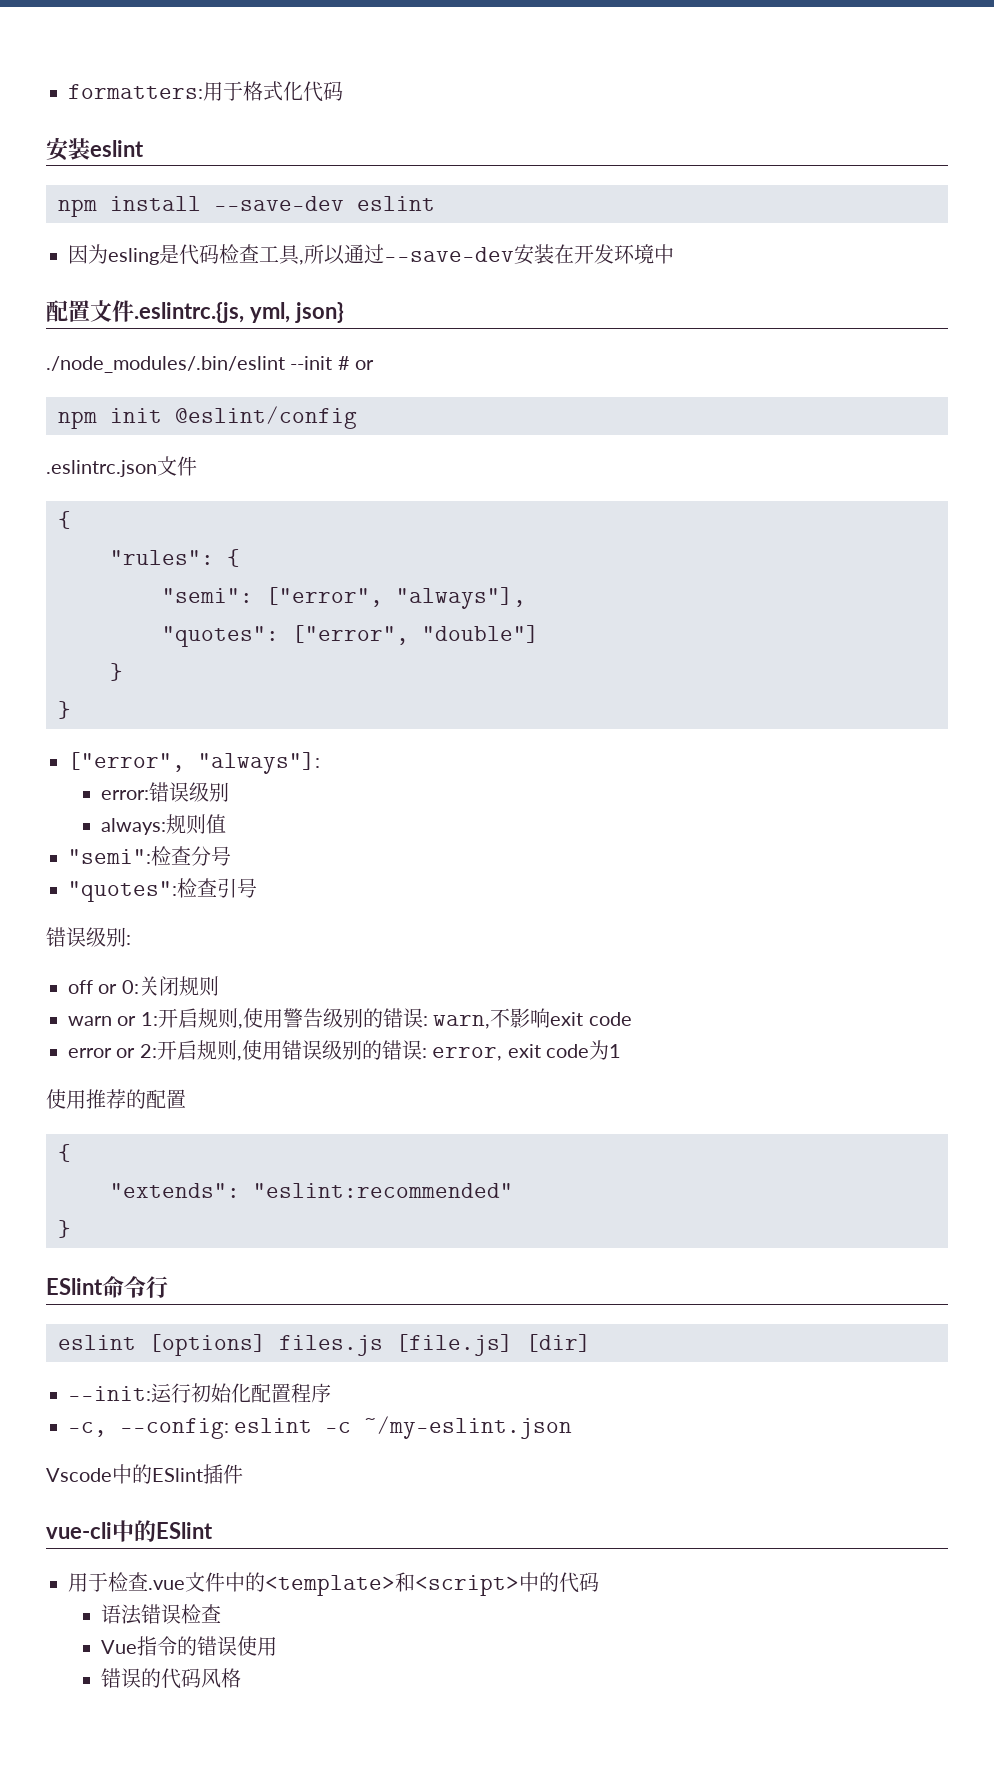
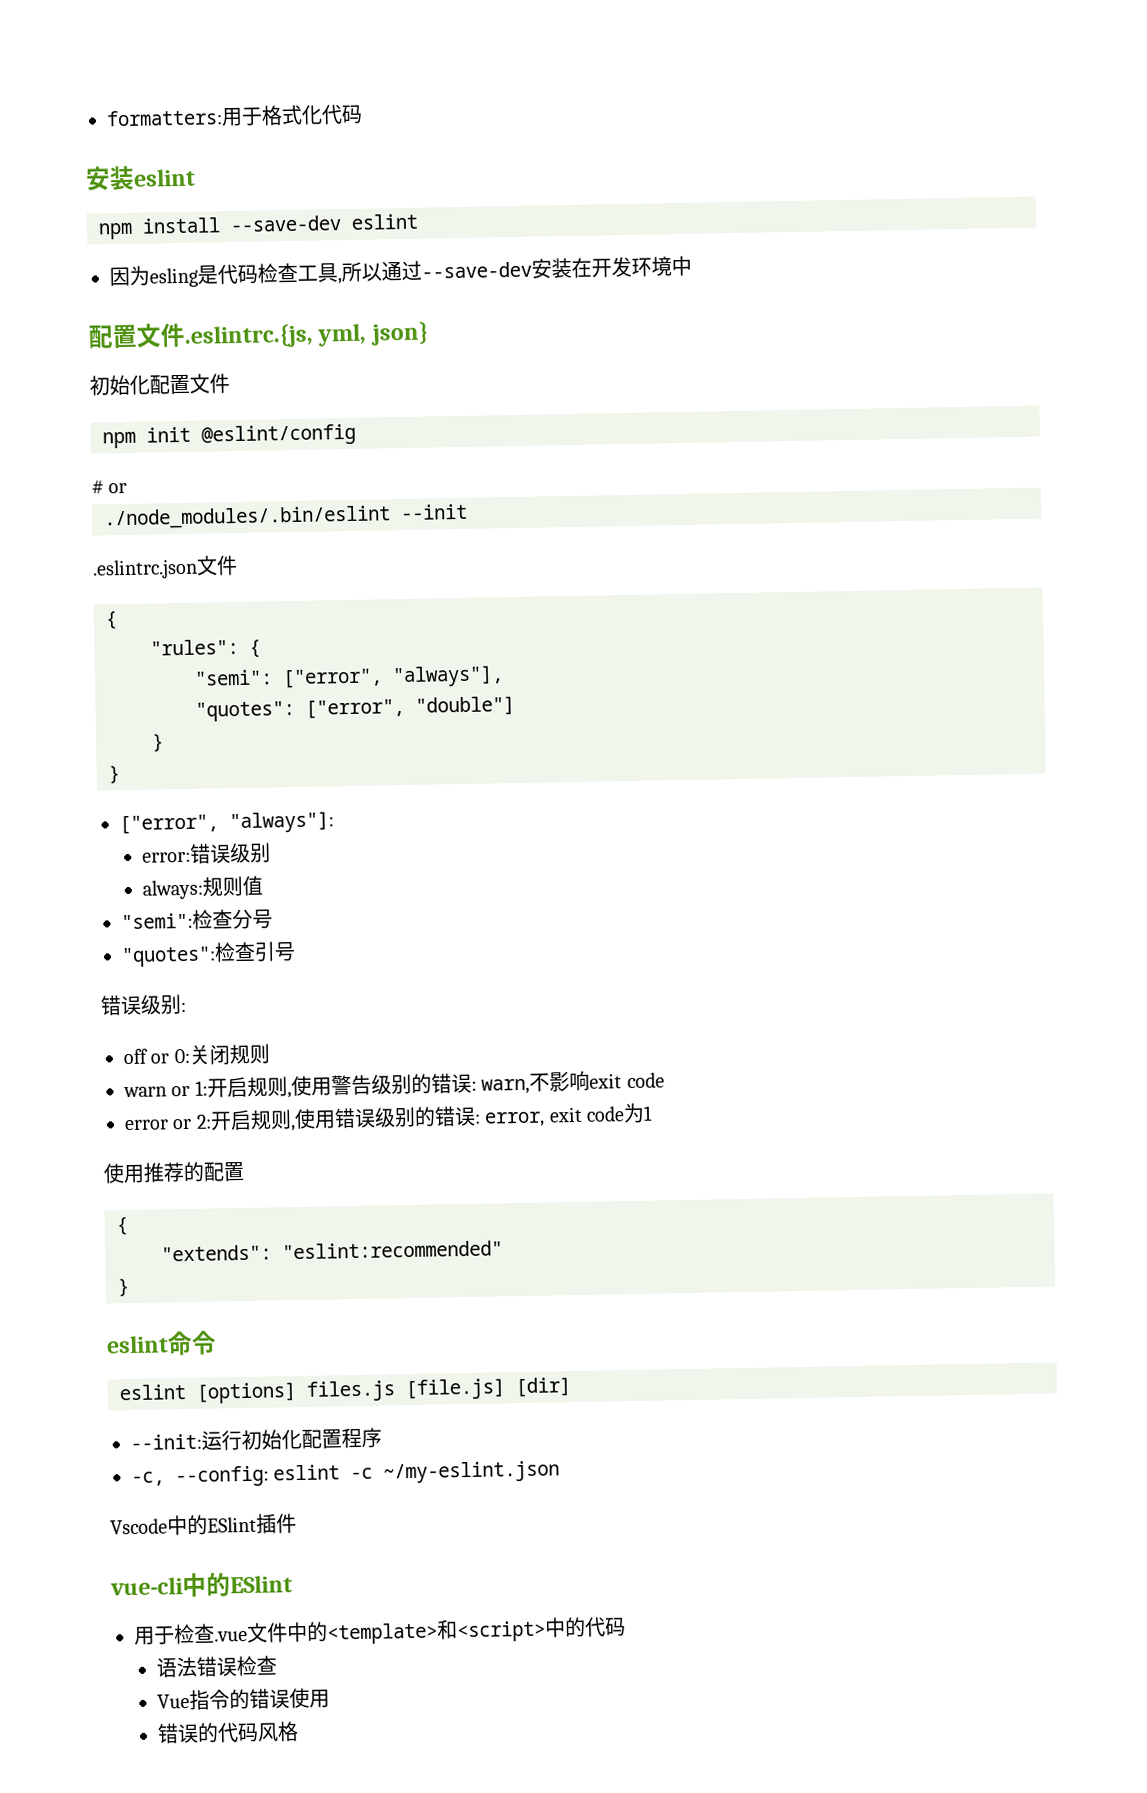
- ./node_modules/.bin/eslint --init # or
+ 初始化配置文件
+ # or
+ ./node_modules/.bin/eslint --init
- ESlint命令行
+ eslint命令

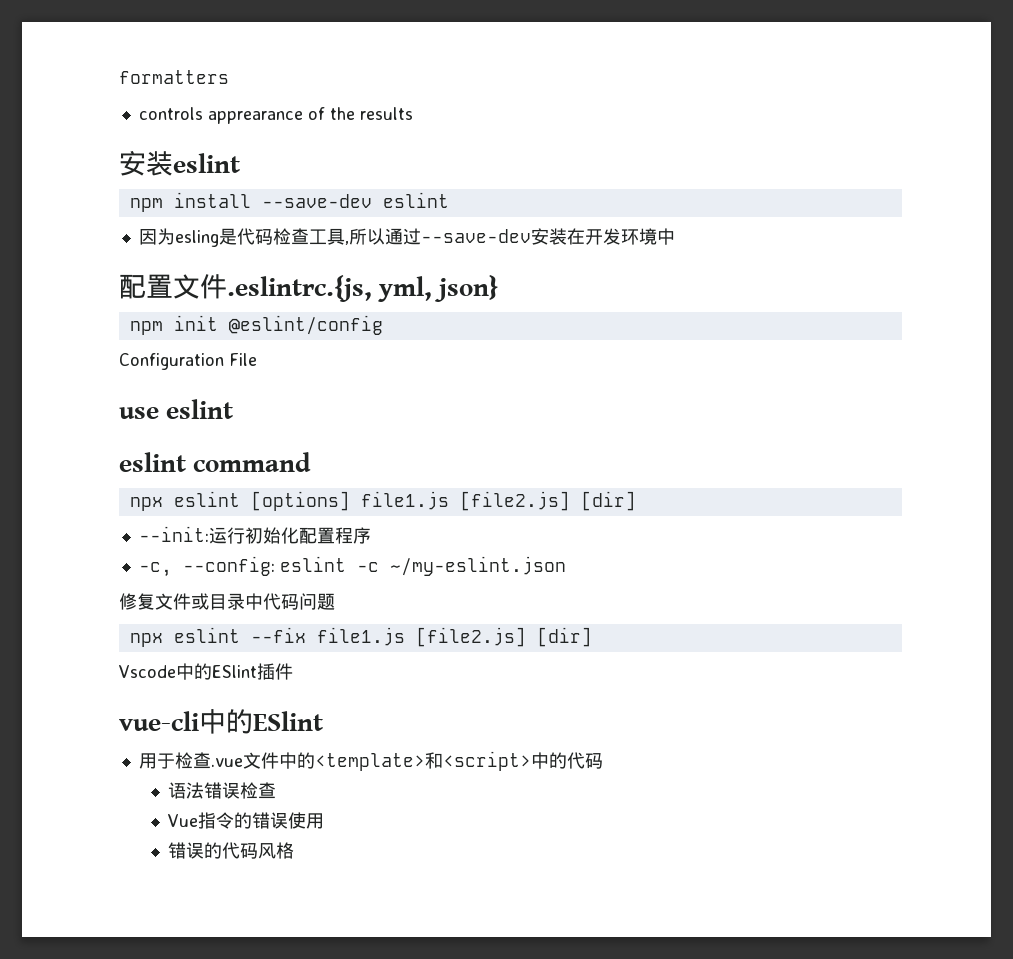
- formatters:用于格式化代码
+ formatters
+ controls apprearance of the results
- 初始化配置文件
- # or
- ./node_modules/.bin/eslint --init
- .eslintrc.json文件
- {
- "rules": {
- "semi": ["error", "always"],
- "quotes": ["error", "double"]
- }
- }
- ["error", "always"]:
- error:错误级别
- always:规则值
- "semi":检查分号
- "quotes":检查引号
- 错误级别:
- off or 0:关闭规则
- warn or 1:开启规则,使用警告级别的错误: warn,不影响exit code
- error or 2:开启规则,使用错误级别的错误: error, exit code为1
- 使用推荐的配置
- {
- "extends": "eslint:recommended"
- }
- eslint命令
- eslint [options] files.js [file.js] [dir]
+ Configuration File
+ use eslint
+ eslint command
+ npx eslint [options] file1.js [file2.js] [dir]
+ 修复文件或目录中代码问题
+ npx eslint --fix file1.js [file2.js] [dir]

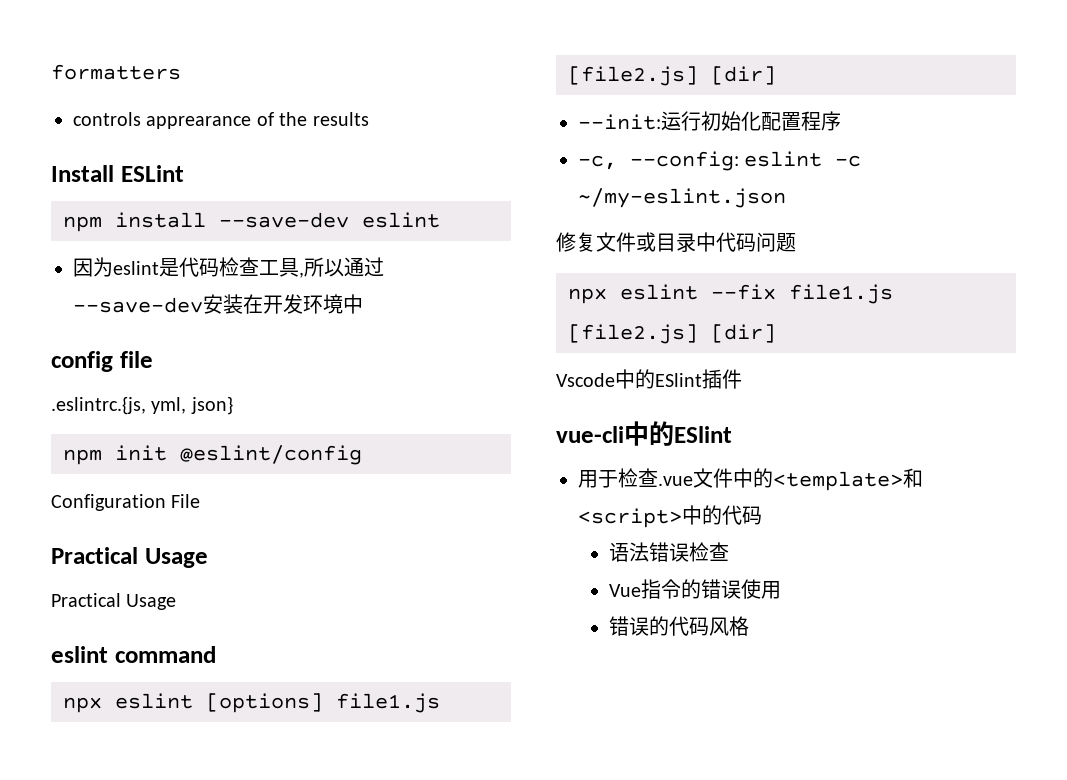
- 安装eslint
+ Install ESLint
- 因为esling是代码检查工具,所以通过--save-dev安装在开发环境中
+ 因为eslint是代码检查工具,所以通过--save-dev安装在开发环境中
- 配置文件.eslintrc.{js, yml, json}
+ config file
+ .eslintrc.{js, yml, json}
  Configuration File
- use eslint
+ Practical Usage
+ Practical Usage

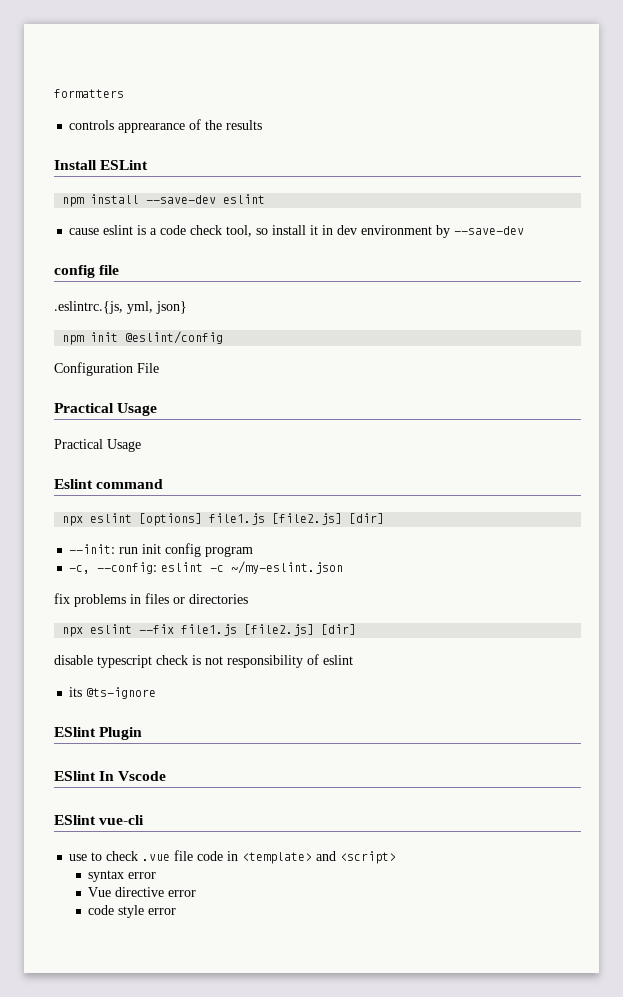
- 因为eslint是代码检查工具,所以通过--save-dev安装在开发环境中
+ cause eslint is a code check tool, so install it in dev environment by --save-dev
- eslint command
+ Eslint command
- --init:运行初始化配置程序
+ --init: run init config program
- 修复文件或目录中代码问题
+ fix problems in files or directories
- Vscode中的ESlint插件
- vue-cli中的ESlint
- 用于检查.vue文件中的<template>和<script>中的代码
- 语法错误检查
- Vue指令的错误使用
- 错误的代码风格
+ disable typescript check is not responsibility of eslint
+ its @ts-ignore
+ ESlint Plugin
+ ESlint In Vscode
+ ESlint vue-cli
+ use to check .vue file code in <template> and <script>
+ syntax error
+ Vue directive error
+ code style error

